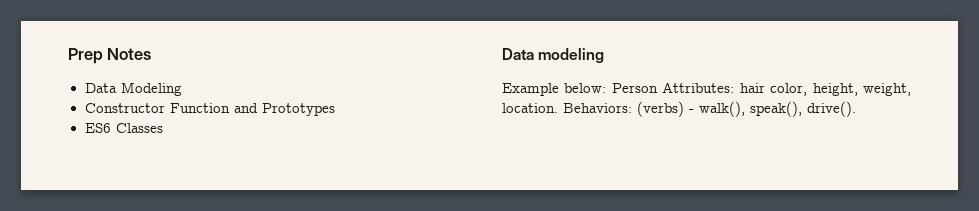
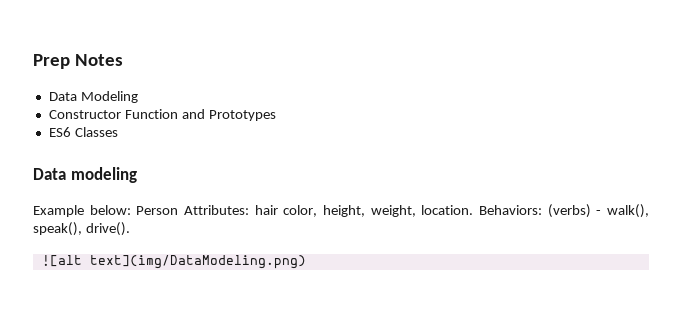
+ ![alt text](img/DataModeling.png)

